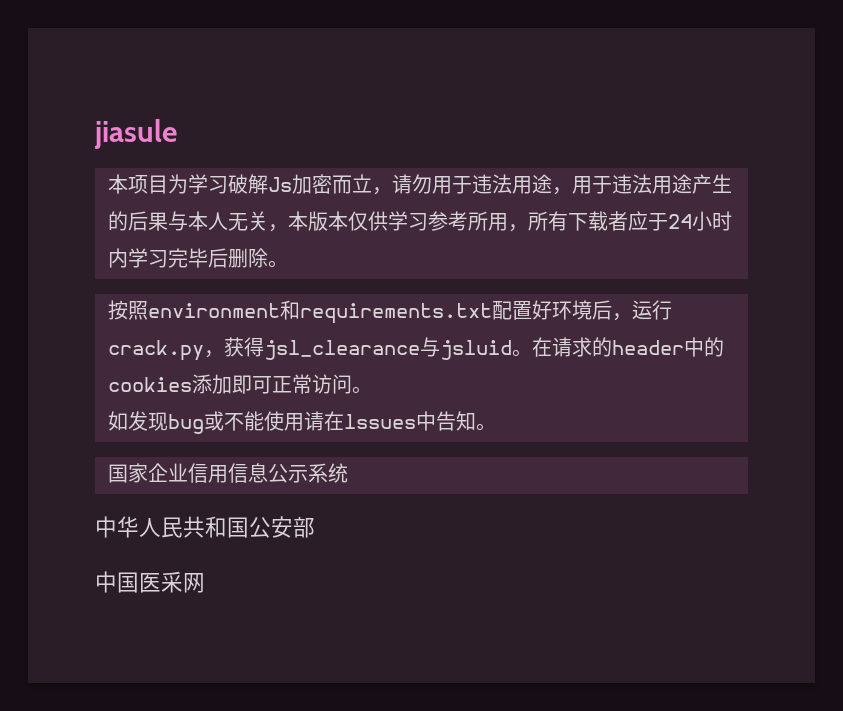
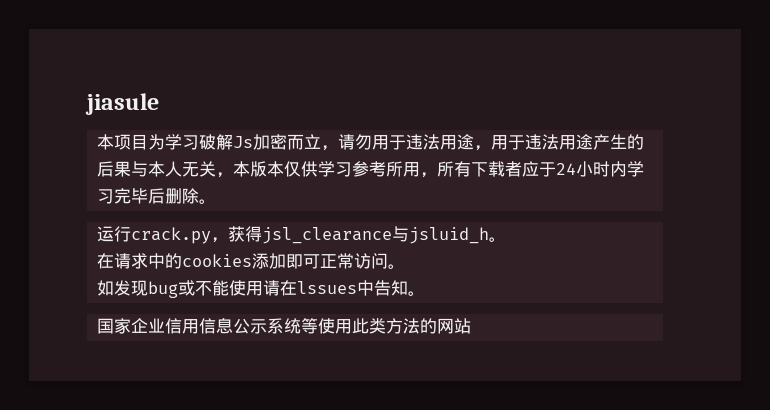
- 按照environment和requirements.txt配置好环境后，运行crack.py，获得jsl_clearance与jsluid。在请求的header中的cookies添加即可正常访问。
+ 运行crack.py，获得jsl_clearance与jsluid_h。
+ 在请求中的cookies添加即可正常访问。
- 国家企业信用信息公示系统
- 中华人民共和国公安部
- 中国医采网
+ 国家企业信用信息公示系统等使用此类方法的网站

